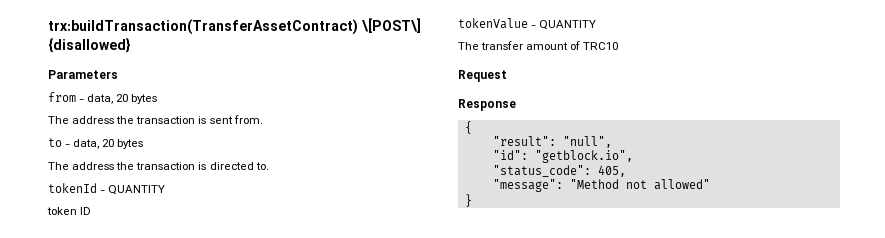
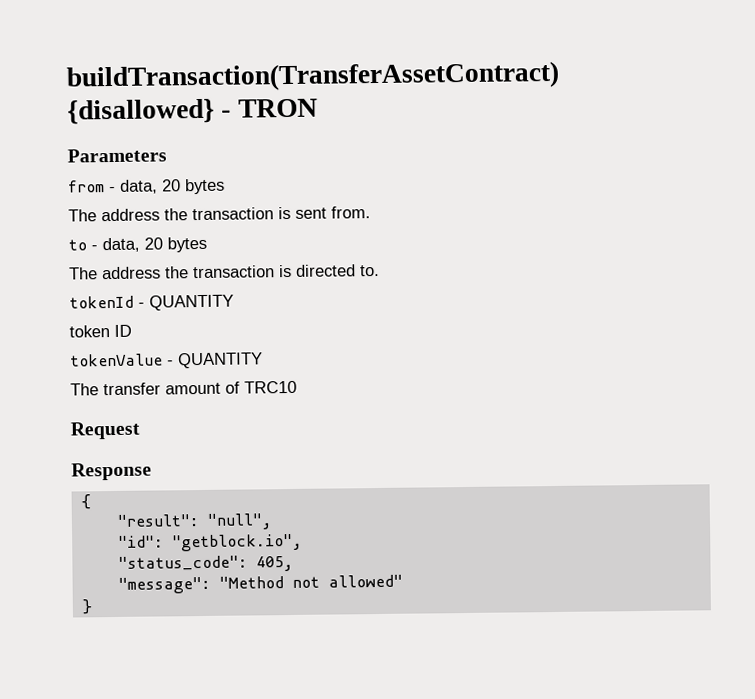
- trx:buildTransaction(TransferAssetContract) \[POST\] {disallowed}
+ buildTransaction(TransferAssetContract) {disallowed} - TRON

